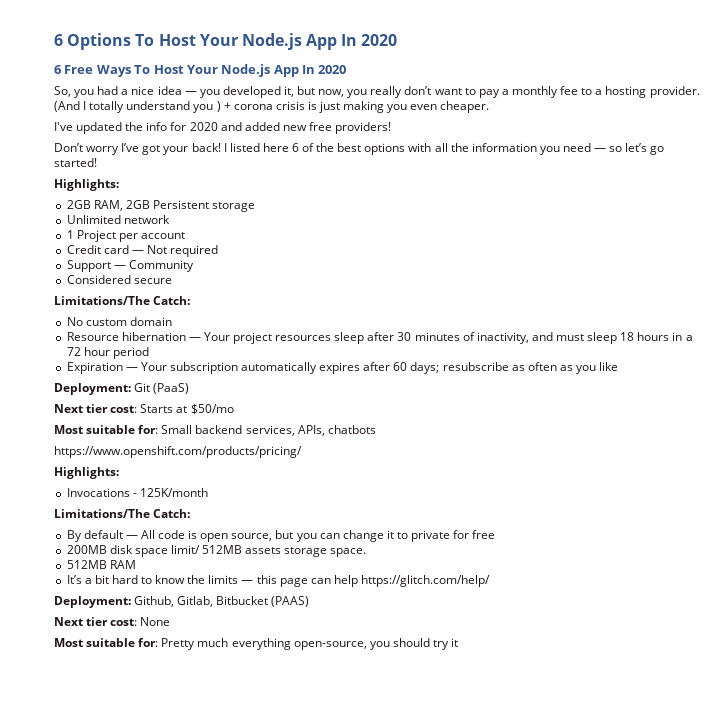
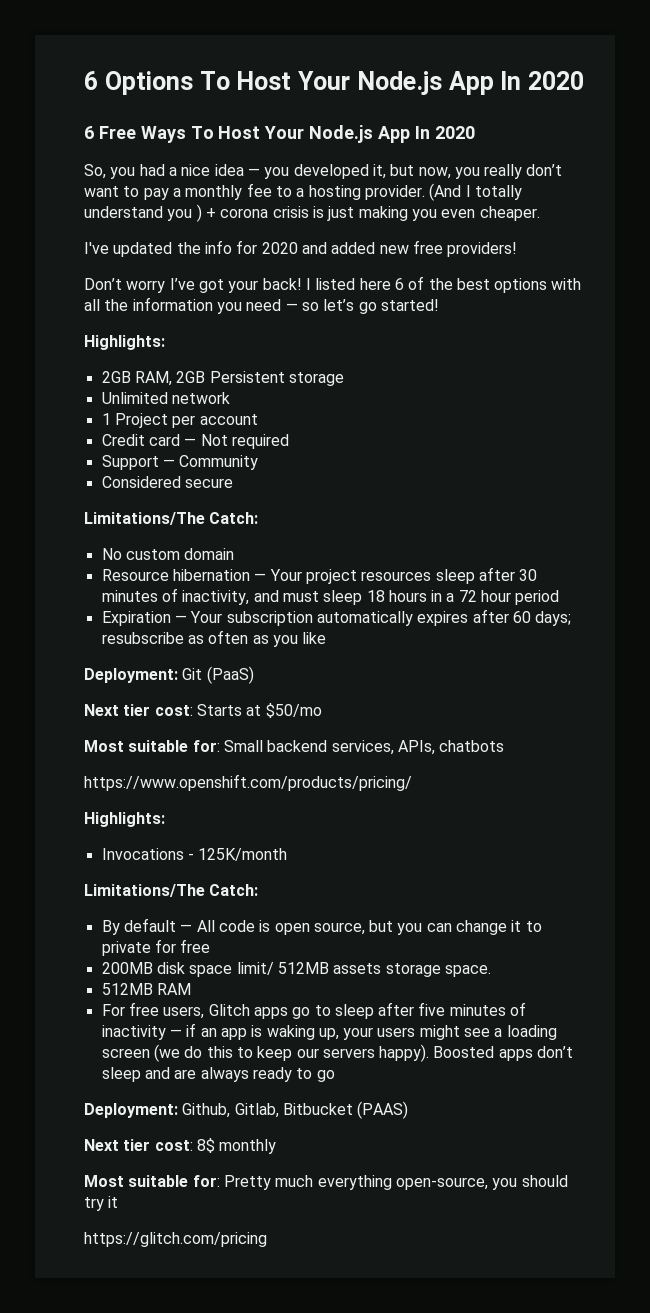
- It’s a bit hard to know the limits — this page can help https://glitch.com/help/
+ For free users, Glitch apps go to sleep after five minutes of inactivity — if an app is waking up, your users might see a loading screen (we do this to keep our servers happy). Boosted apps don’t sleep and are always ready to go
- Next tier cost: None
+ Next tier cost: 8$ monthly
+ https://glitch.com/pricing

